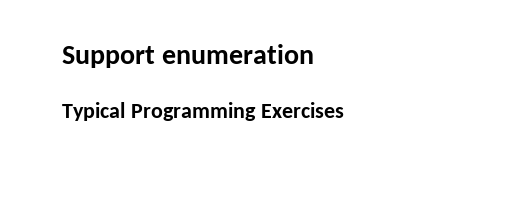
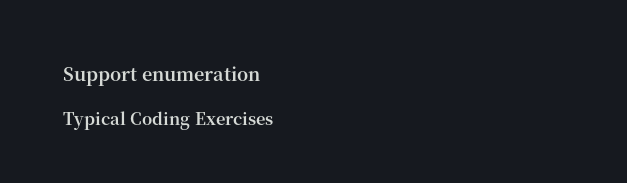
- Typical Programming Exercises
+ Typical Coding Exercises

